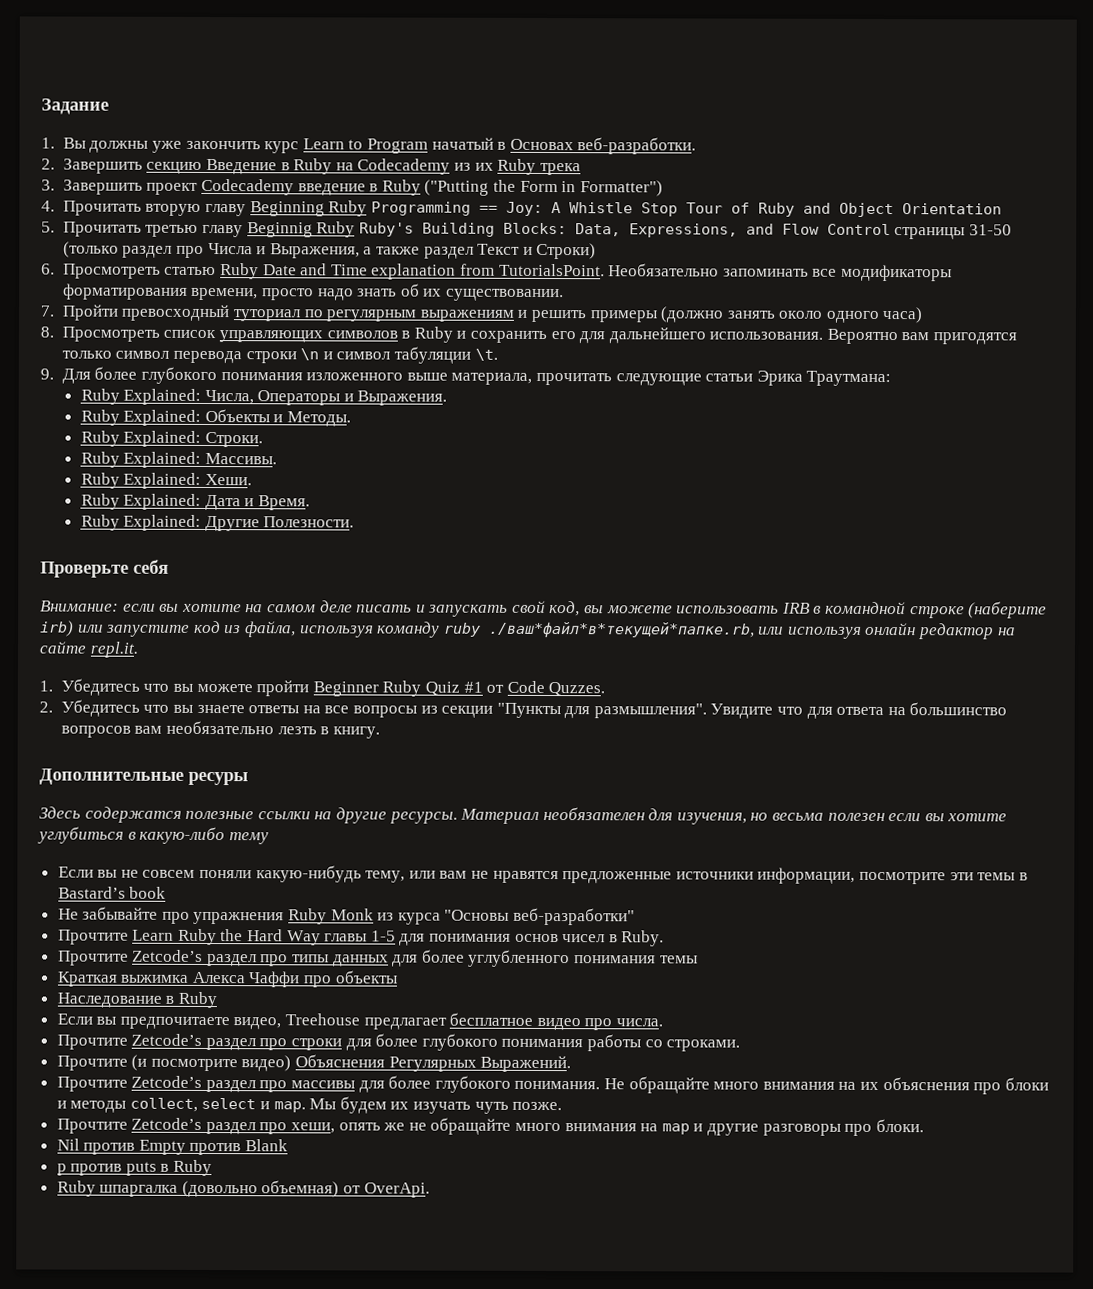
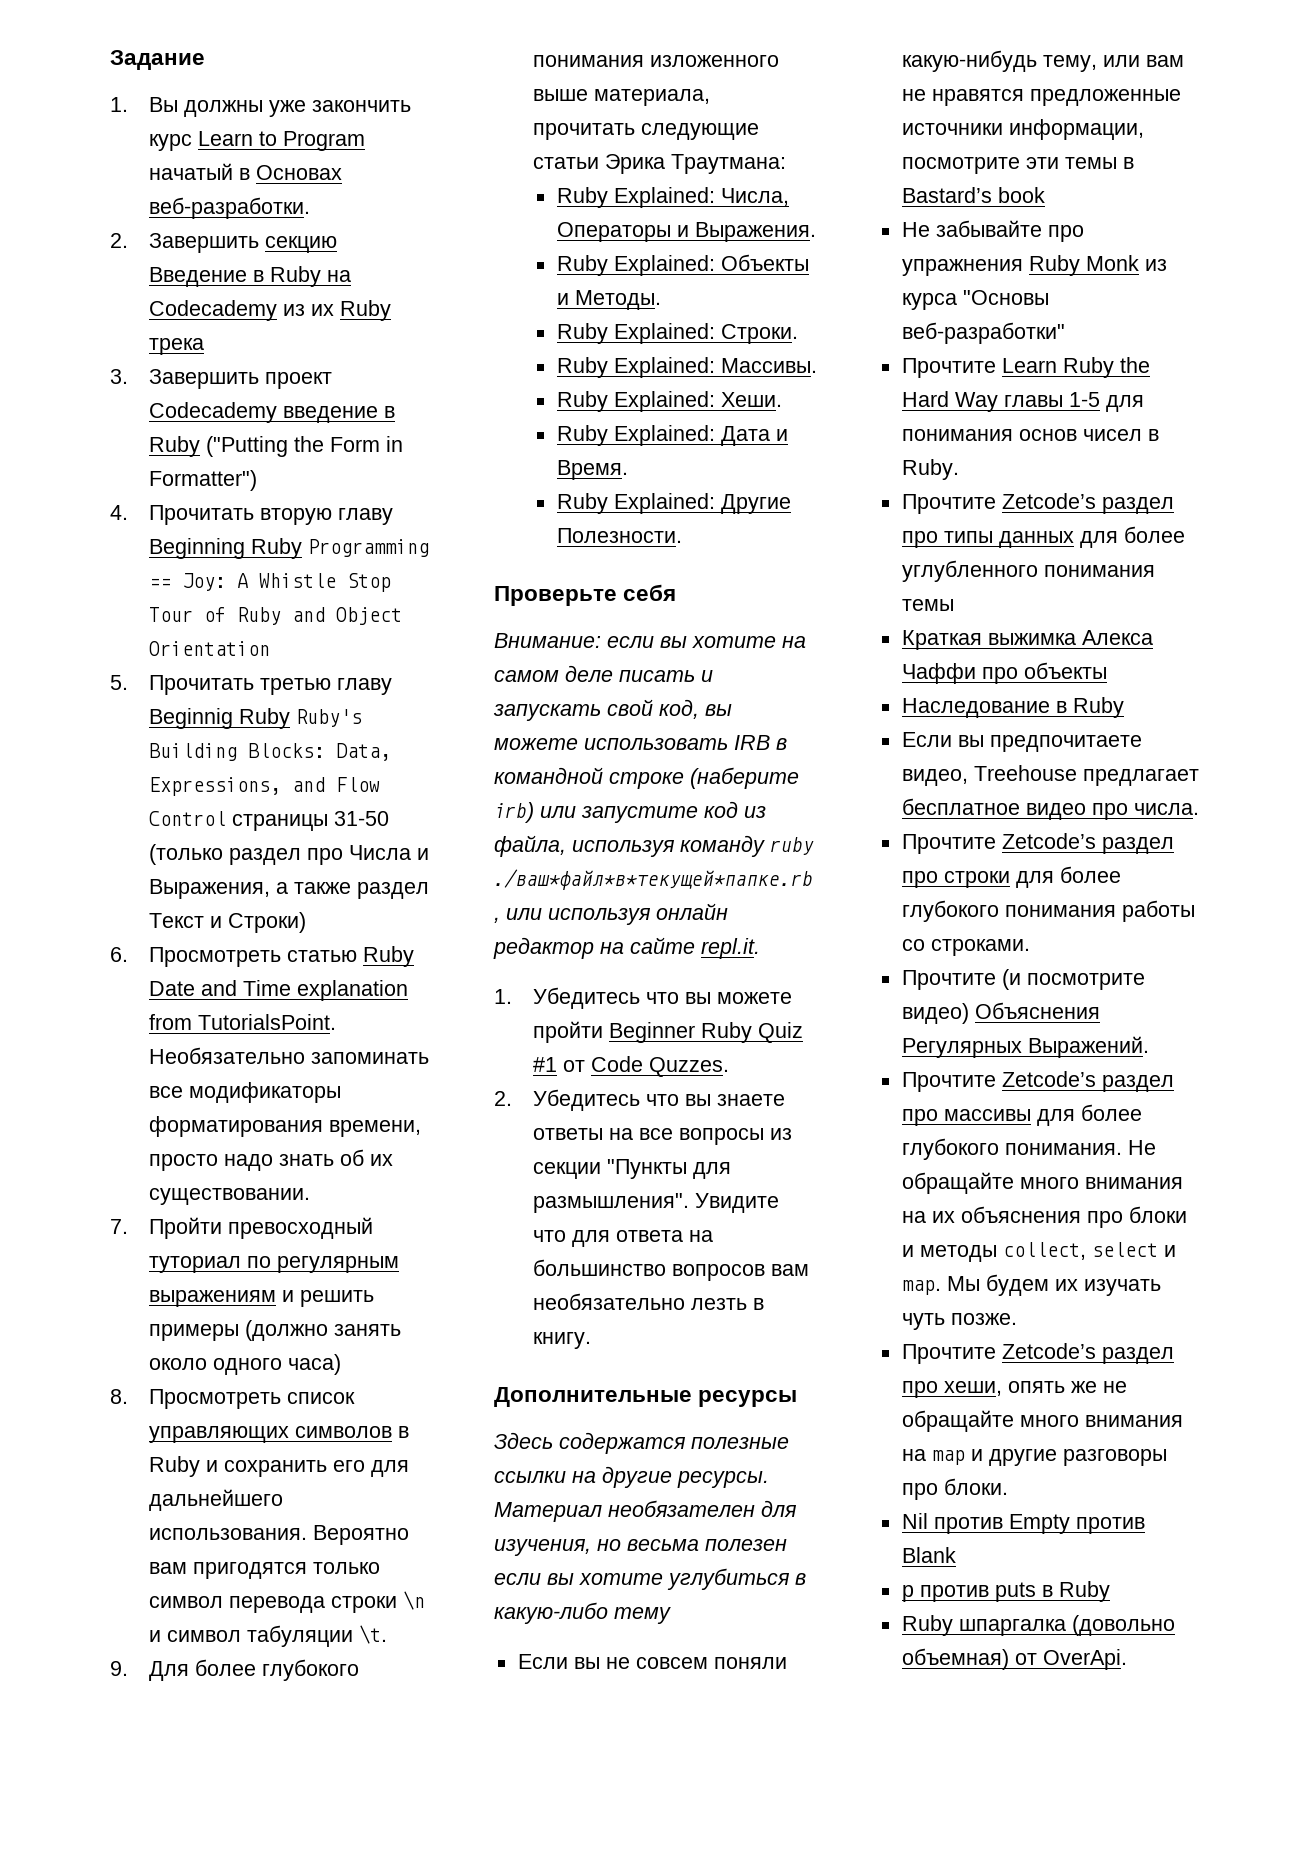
- Дополнительные ресуры
+ Дополнительные ресурсы

